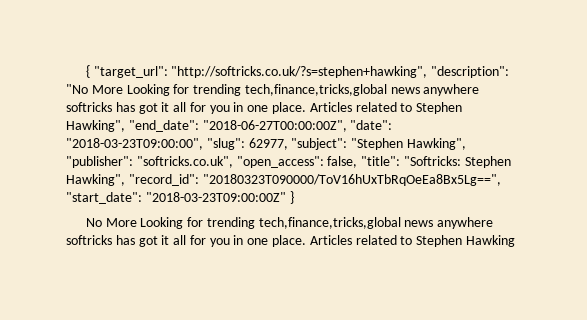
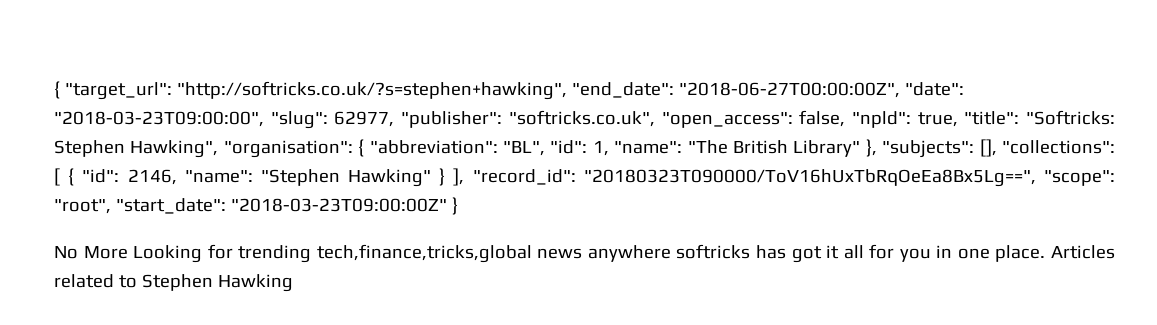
- { "target_url": "http://softricks.co.uk/?s=stephen+hawking", "description": "No More Looking for trending tech,finance,tricks,global news anywhere softricks has got it all for you in one place. Articles related to Stephen Hawking", "end_date": "2018-06-27T00:00:00Z", "date": "2018-03-23T09:00:00", "slug": 62977, "subject": "Stephen Hawking", "publisher": "softricks.co.uk", "open_access": false, "title": "Softricks: Stephen Hawking", "record_id": "20180323T090000/ToV16hUxTbRqOeEa8Bx5Lg==", "start_date": "2018-03-23T09:00:00Z" }
+ { "target_url": "http://softricks.co.uk/?s=stephen+hawking", "end_date": "2018-06-27T00:00:00Z", "date": "2018-03-23T09:00:00", "slug": 62977, "publisher": "softricks.co.uk", "open_access": false, "npld": true, "title": "Softricks: Stephen Hawking", "organisation": { "abbreviation": "BL", "id": 1, "name": "The British Library" }, "subjects": [], "collections": [ { "id": 2146, "name": "Stephen Hawking" } ], "record_id": "20180323T090000/ToV16hUxTbRqOeEa8Bx5Lg==", "scope": "root", "start_date": "2018-03-23T09:00:00Z" }

